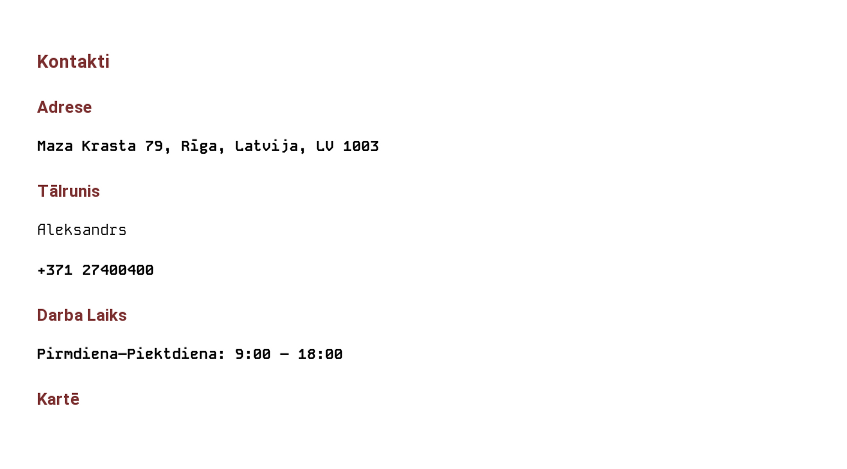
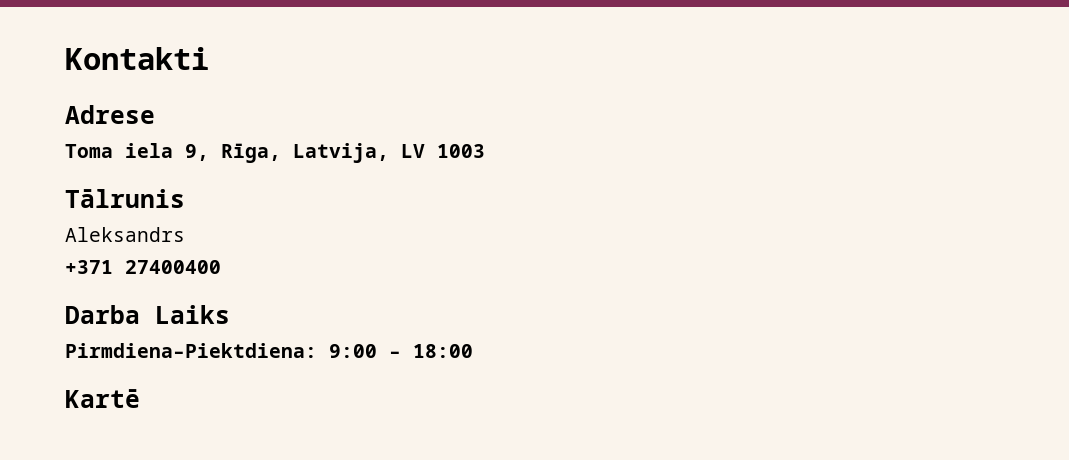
- Maza Krasta 79, Rīga, Latvija, LV 1003
+ Toma iela 9, Rīga, Latvija, LV 1003

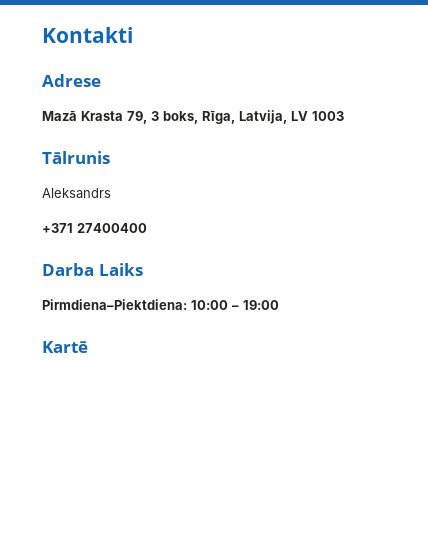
- Toma iela 9, Rīga, Latvija, LV 1003
+ Mazā Krasta 79, 3 boks, Rīga, Latvija, LV 1003
- Pirmdiena–Piektdiena: 9:00 – 18:00
+ Pirmdiena–Piektdiena: 10:00 – 19:00

